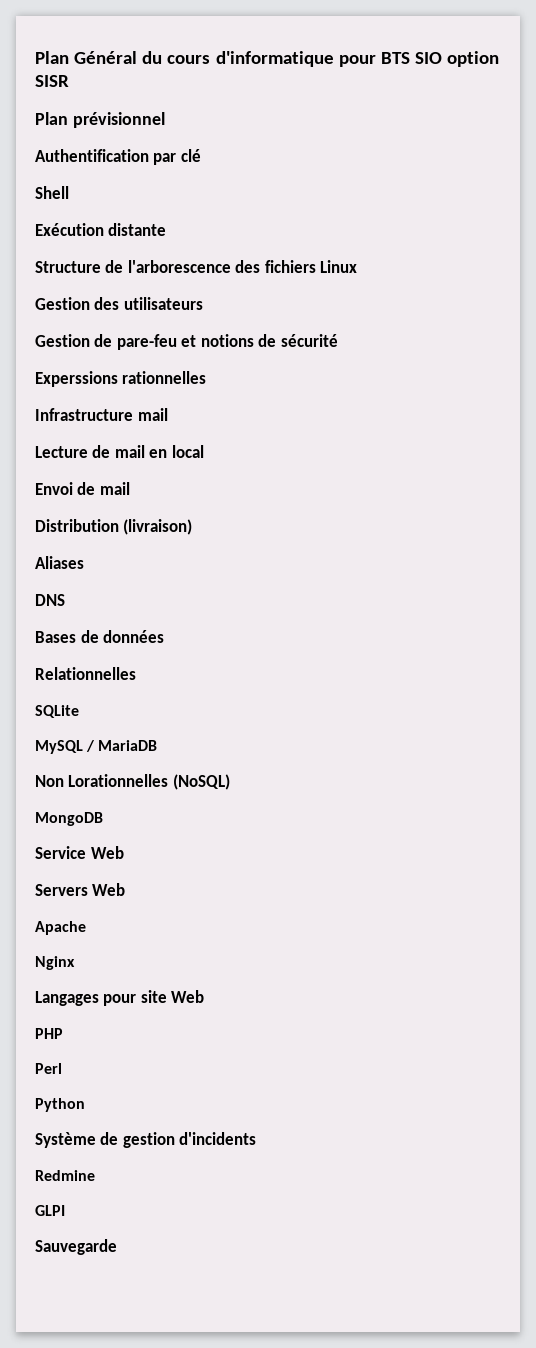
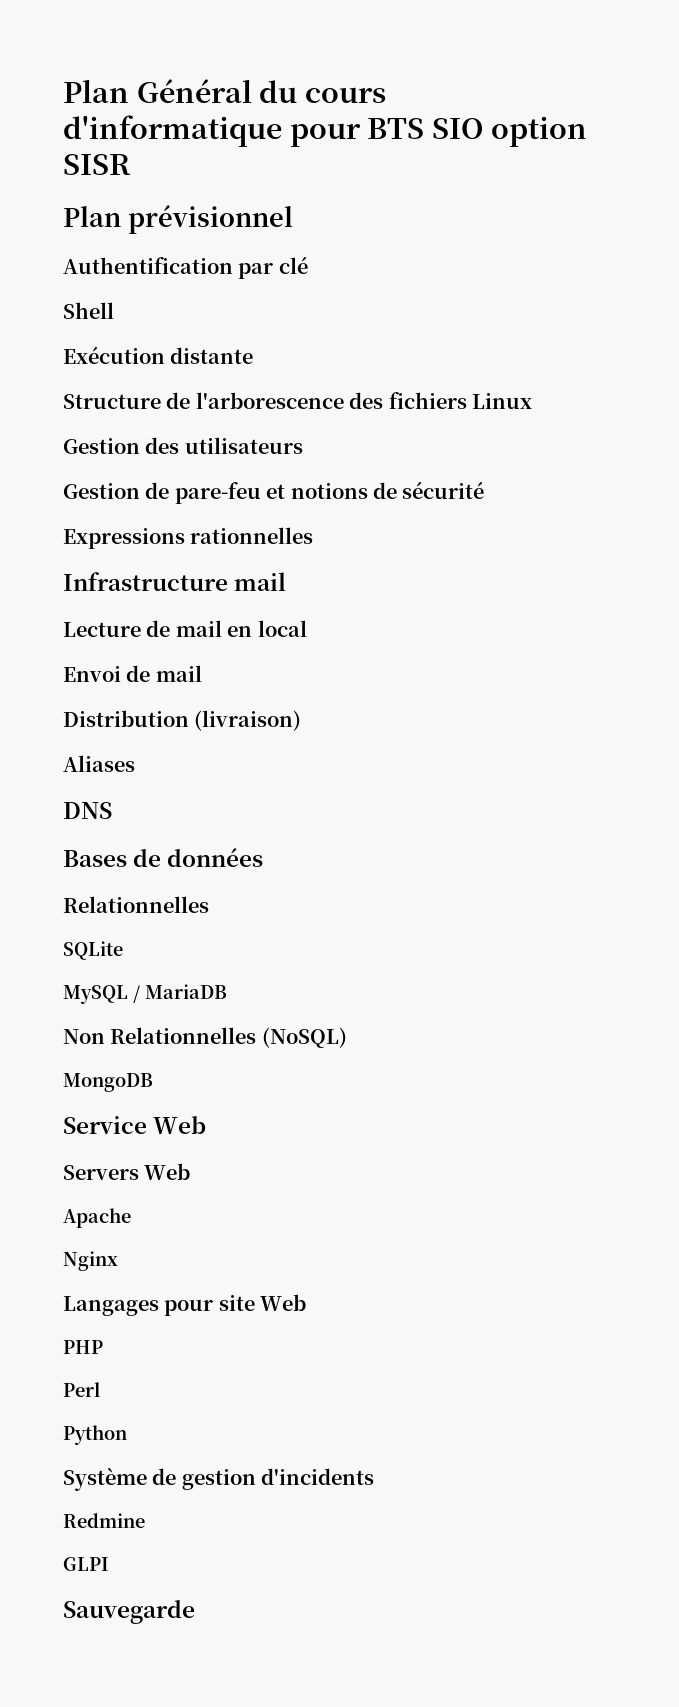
- Experssions rationnelles
+ Expressions rationnelles
- Non Lorationnelles (NoSQL)
+ Non Relationnelles (NoSQL)

